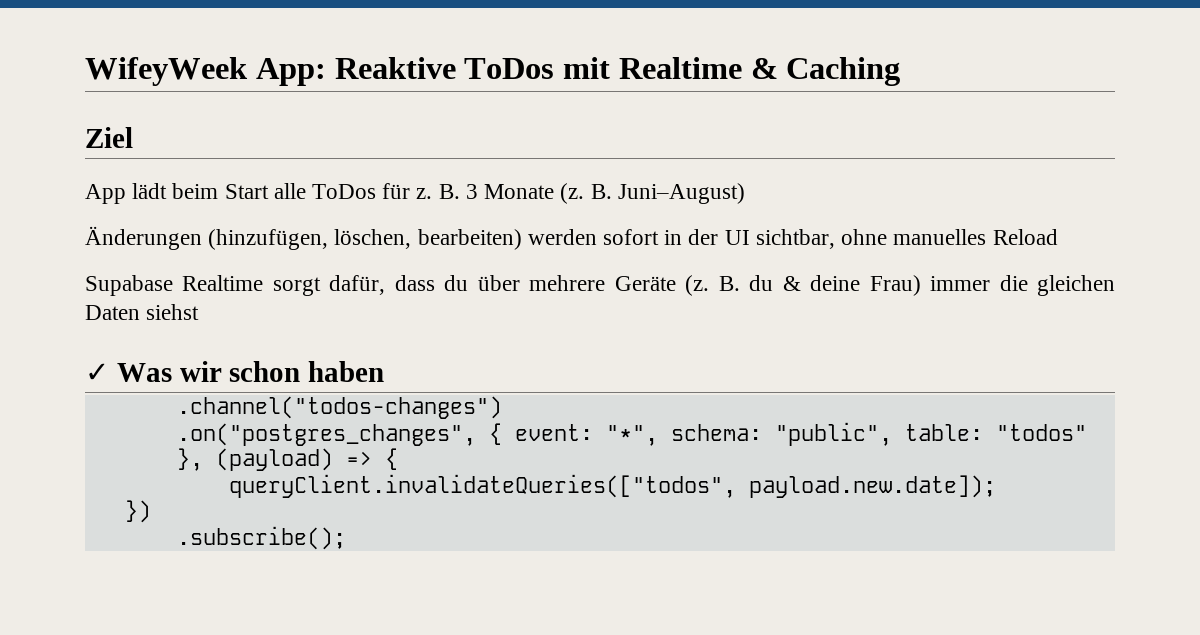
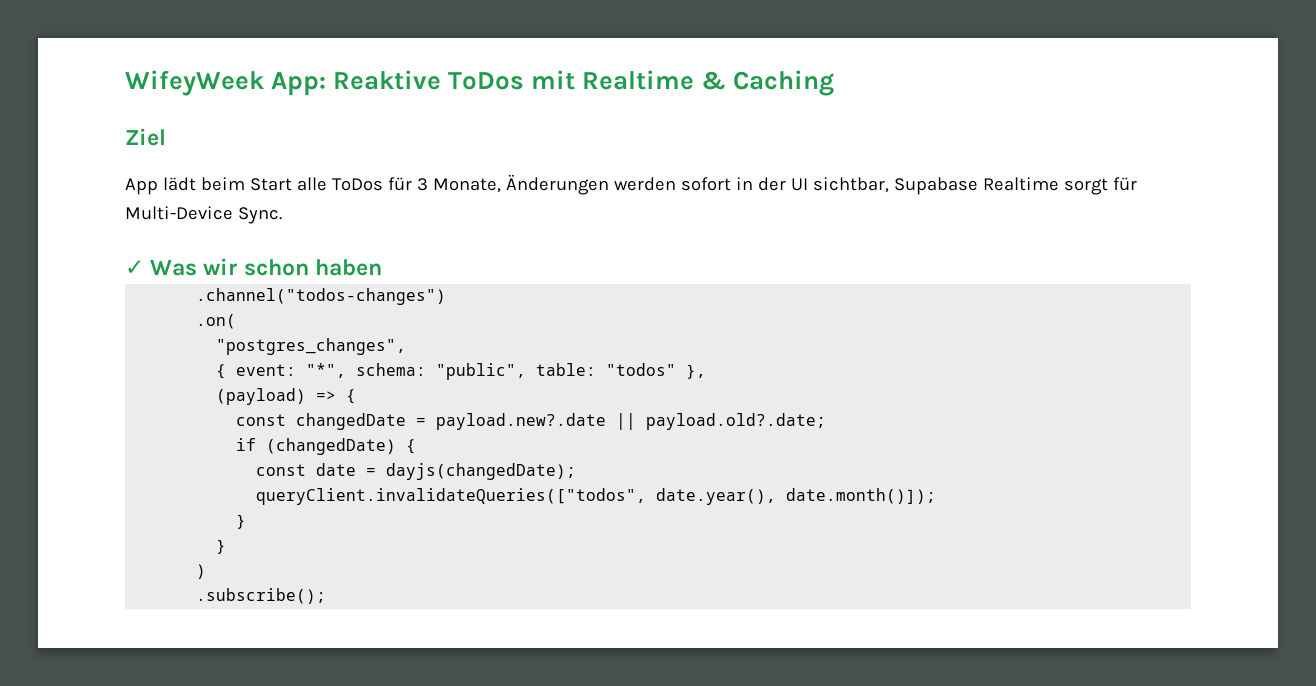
- App lädt beim Start alle ToDos für z. B. 3 Monate (z. B. Juni–August)
- Änderungen (hinzufügen, löschen, bearbeiten) werden sofort in der UI sichtbar, ohne manuelles Reload
- Supabase Realtime sorgt dafür, dass du über mehrere Geräte (z. B. du & deine Frau) immer die gleichen Daten siehst
+ App lädt beim Start alle ToDos für 3 Monate, Änderungen werden sofort in der UI sichtbar, Supabase Realtime sorgt für Multi-Device Sync.
- .on("postgres_changes", { event: "*", schema: "public", table: "todos" }, (payload) => {
+ .on(
+ "postgres_changes",
+ { event: "*", schema: "public", table: "todos" },
+ (payload) => {
- queryClient.invalidateQueries(["todos", payload.new.date]);
- })
+ const changedDate = payload.new?.date || payload.old?.date;
+ if (changedDate) {
+ const date = dayjs(changedDate);
+ queryClient.invalidateQueries(["todos", date.year(), date.month()]);
+ }
+ }
+ )

